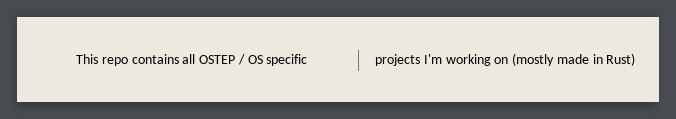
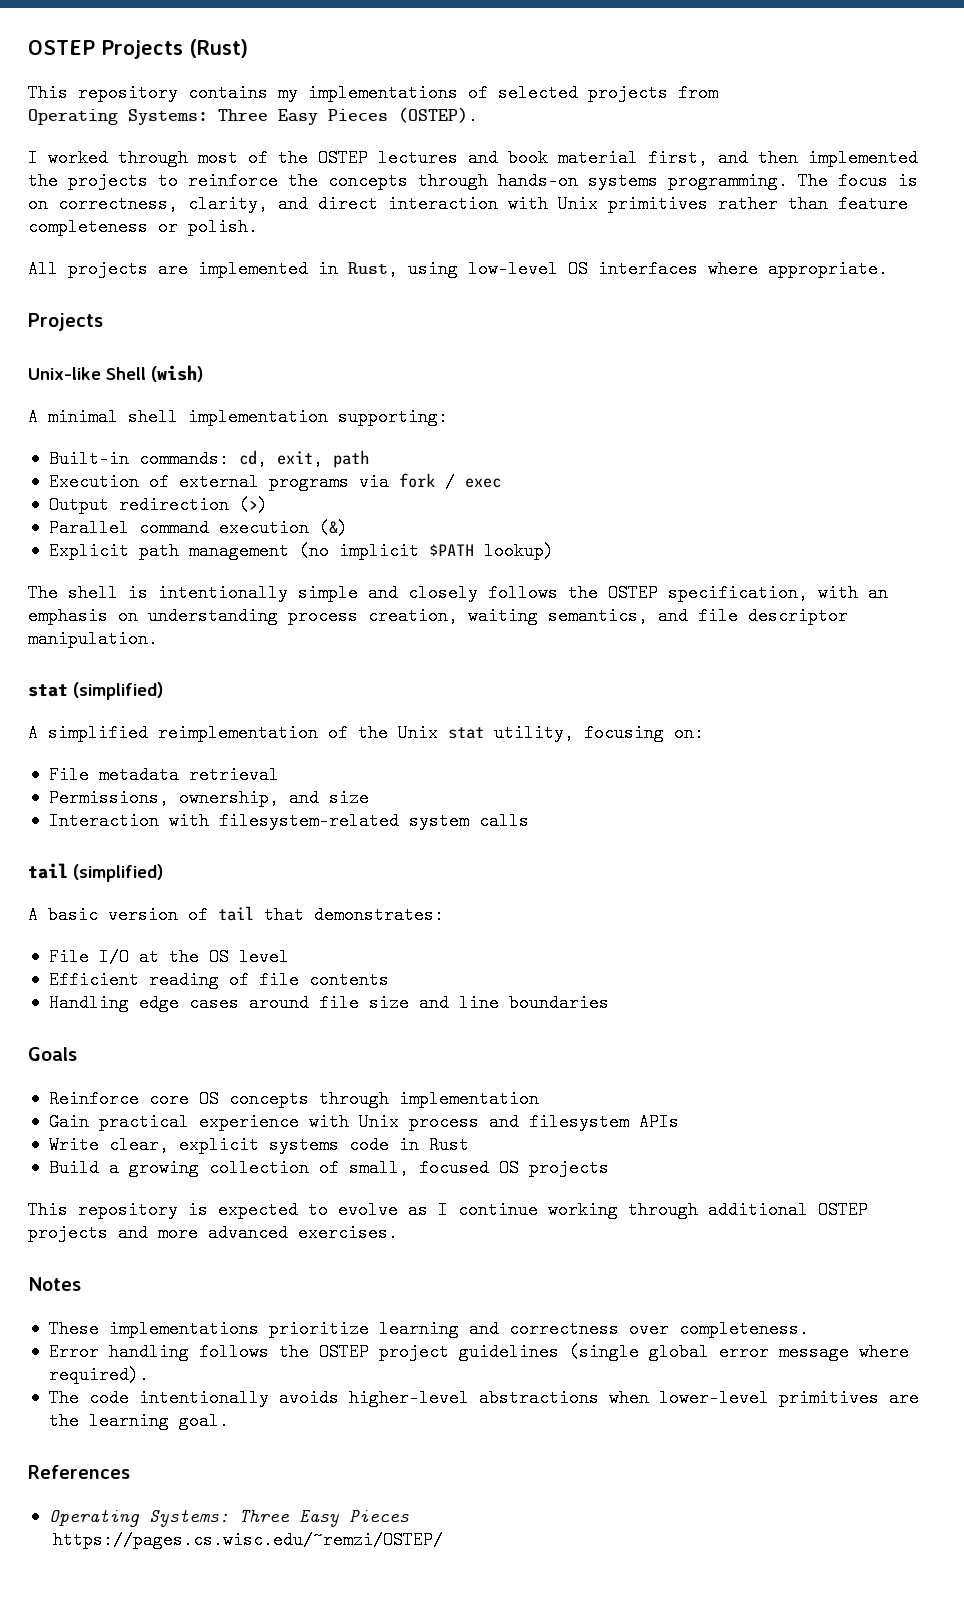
- This repo contains all OSTEP / OS specific projects I'm working on (mostly made in Rust)
+ OSTEP Projects (Rust)
+ This repository contains my implementations of selected projects from
+ Operating Systems: Three Easy Pieces (OSTEP).
+ I worked through most of the OSTEP lectures and book material first, and then implemented the projects to reinforce the concepts through hands-on systems programming. The focus is on correctness, clarity, and direct interaction with Unix primitives rather than feature completeness or polish.
+ All projects are implemented in Rust, using low-level OS interfaces where appropriate.
+ Projects
+ Unix-like Shell (wish)
+ A minimal shell implementation supporting:
+ Built-in commands: cd, exit, path
+ Execution of external programs via fork / exec
+ Output redirection (>)
+ Parallel command execution (&)
+ Explicit path management (no implicit $PATH lookup)
+ The shell is intentionally simple and closely follows the OSTEP specification, with an emphasis on understanding process creation, waiting semantics, and file descriptor manipulation.
+ stat (simplified)
+ A simplified reimplementation of the Unix stat utility, focusing on:
+ File metadata retrieval
+ Permissions, ownership, and size
+ Interaction with filesystem-related system calls
+ tail (simplified)
+ A basic version of tail that demonstrates:
+ File I/O at the OS level
+ Efficient reading of file contents
+ Handling edge cases around file size and line boundaries
+ Goals
+ Reinforce core OS concepts through implementation
+ Gain practical experience with Unix process and filesystem APIs
+ Write clear, explicit systems code in Rust
+ Build a growing collection of small, focused OS projects
+ This repository is expected to evolve as I continue working through additional OSTEP projects and more advanced exercises.
+ Notes
+ These implementations prioritize learning and correctness over completeness.
+ Error handling follows the OSTEP project guidelines (single global error message where required).
+ The code intentionally avoids higher-level abstractions when lower-level primitives are the learning goal.
+ References
+ Operating Systems: Three Easy Pieces
+ https://pages.cs.wisc.edu/~remzi/OSTEP/

